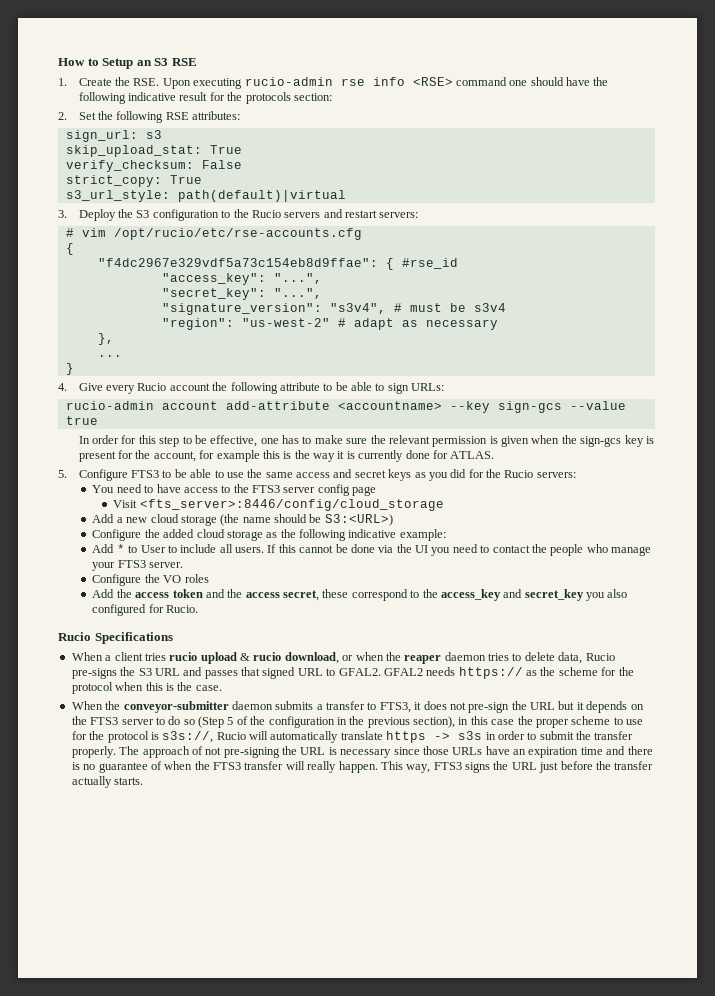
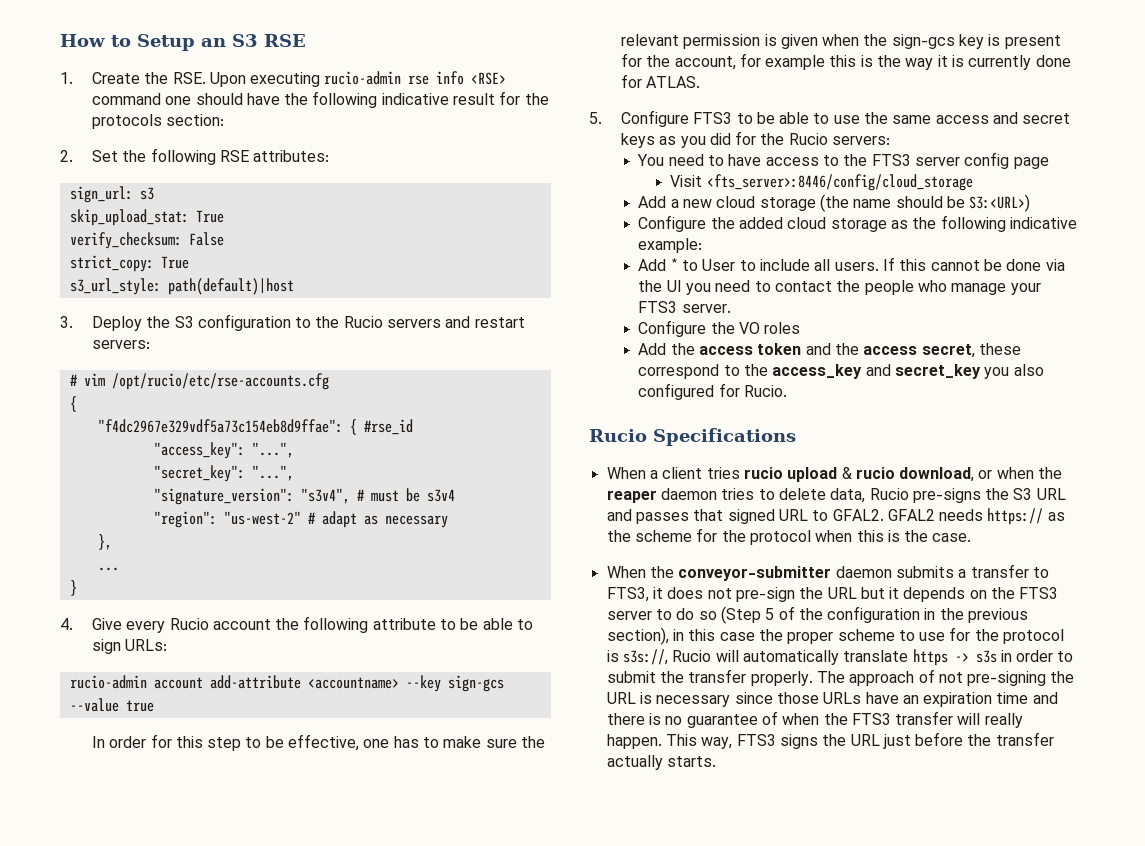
- s3_url_style: path(default)|virtual
+ s3_url_style: path(default)|host

